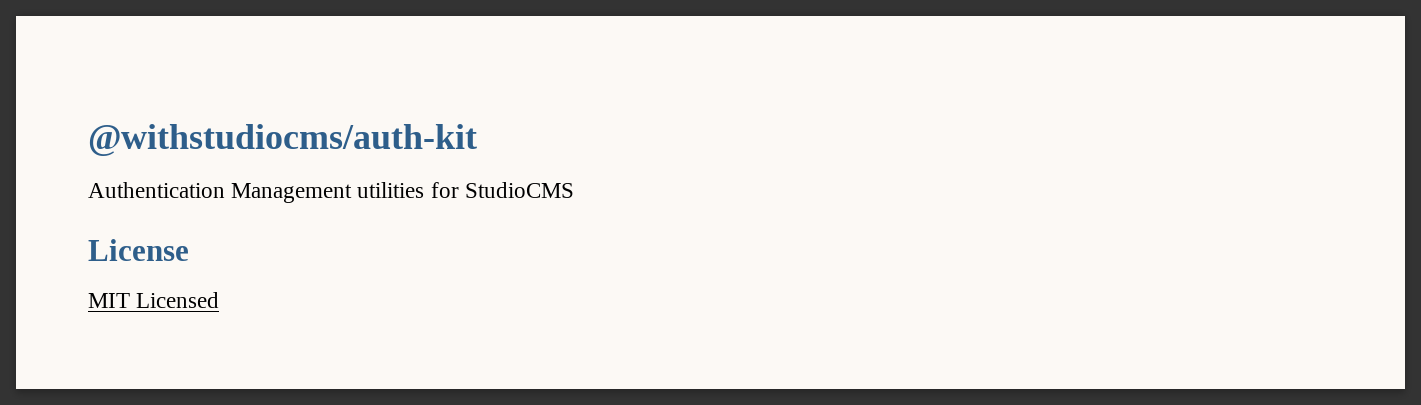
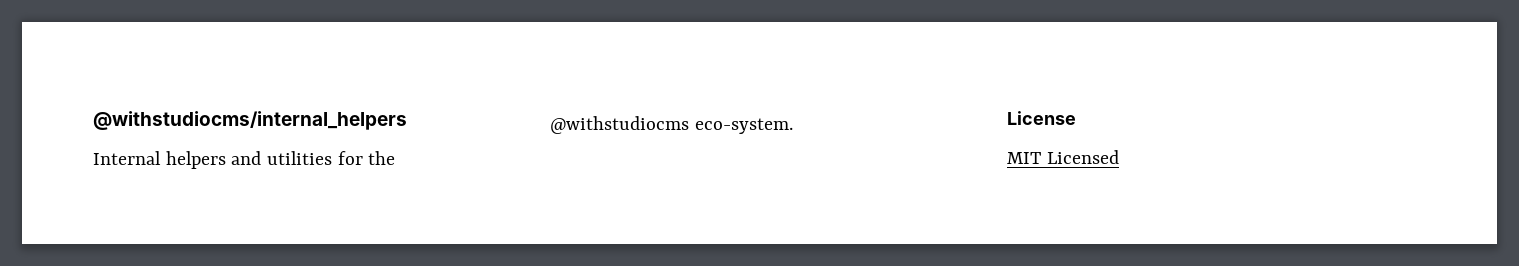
- @withstudiocms/auth-kit
- Authentication Management utilities for StudioCMS
+ @withstudiocms/internal_helpers
+ Internal helpers and utilities for the @withstudiocms eco-system.

